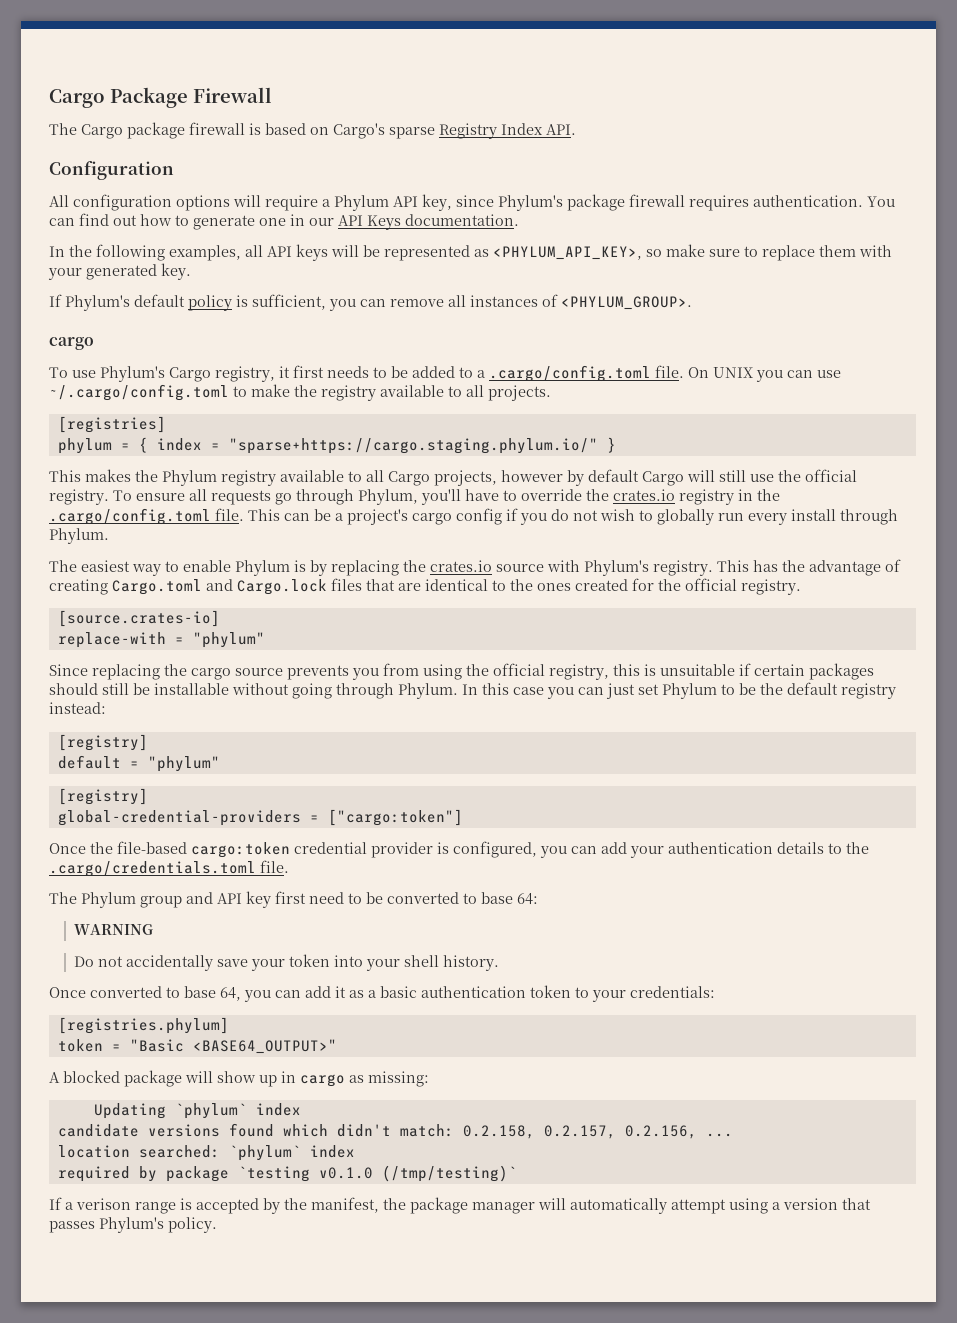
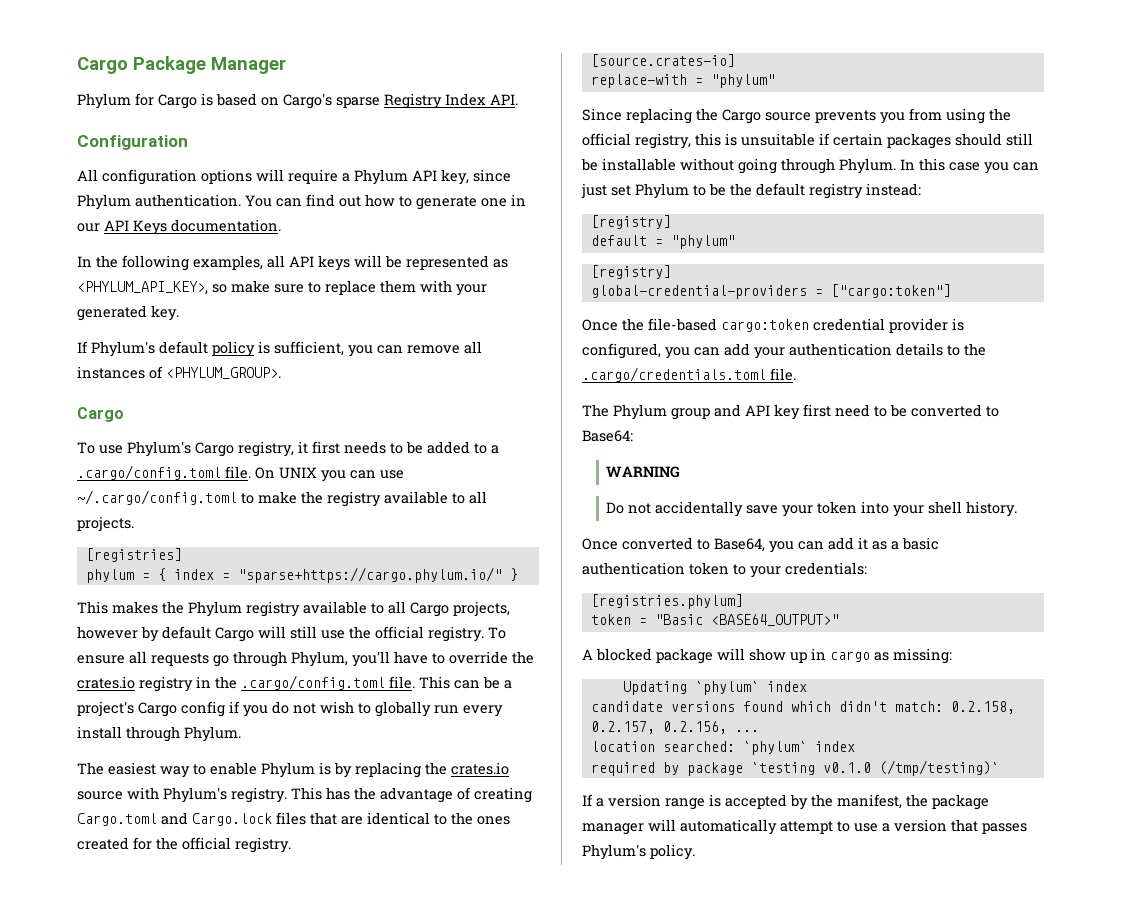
- Cargo Package Firewall
- The Cargo package firewall is based on Cargo's sparse Registry Index API.
+ Cargo Package Manager
+ Phylum for Cargo is based on Cargo's sparse Registry Index API.
- All configuration options will require a Phylum API key, since Phylum's package firewall requires authentication.
+ All configuration options will require a Phylum API key, since Phylum authentication.
  If Phylum's default policy is sufficient, you can remove all instances of <PHYLUM_GROUP>.
- cargo
+ Cargo
- phylum = { index = "sparse+https://cargo.staging.phylum.io/" }
+ phylum = { index = "sparse+https://cargo.phylum.io/" }
- This can be a project's cargo config if you do not wish to globally run every install through Phylum.
+ This can be a project's Cargo config if you do not wish to globally run every install through Phylum.
- Since replacing the cargo source prevents you from using the official registry, this is unsuitable if certain packages should still be installable without going through Phylum.
+ Since replacing the Cargo source prevents you from using the official registry, this is unsuitable if certain packages should still be installable without going through Phylum.
- The Phylum group and API key first need to be converted to base 64:
+ The Phylum group and API key first need to be converted to Base64:
- Once converted to base 64, you can add it as a basic authentication token to your credentials:
+ Once converted to Base64, you can add it as a basic authentication token to your credentials:
- If a verison range is accepted by the manifest, the package manager will automatically attempt using a version that passes Phylum's policy.
+ If a version range is accepted by the manifest, the package manager will automatically attempt to use a version that passes Phylum's policy.

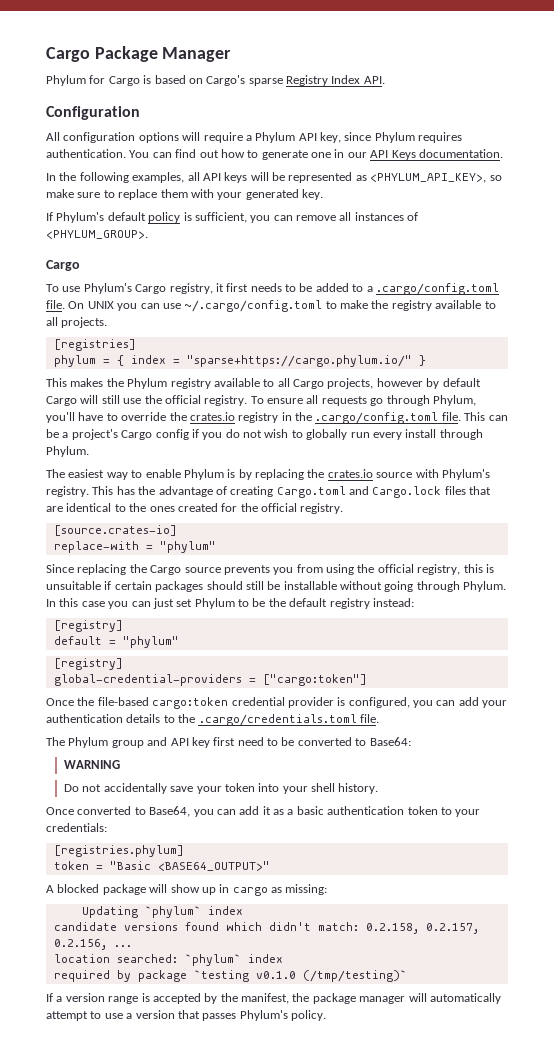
- All configuration options will require a Phylum API key, since Phylum authentication.
+ All configuration options will require a Phylum API key, since Phylum requires authentication.

